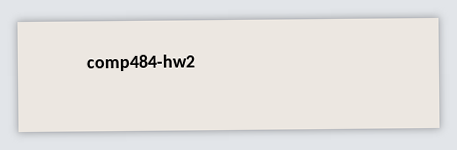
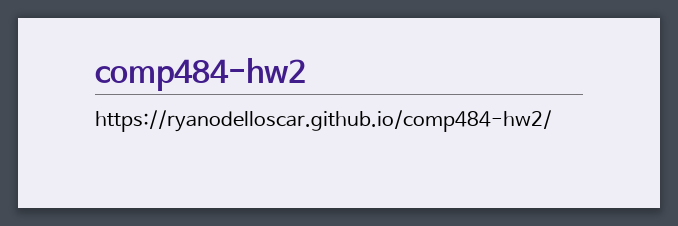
+ https://ryanodelloscar.github.io/comp484-hw2/

